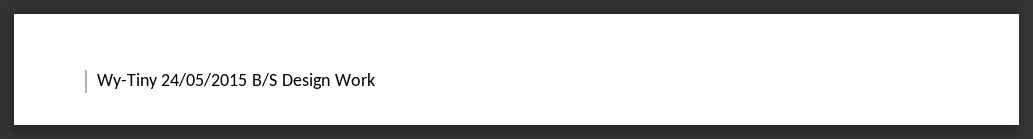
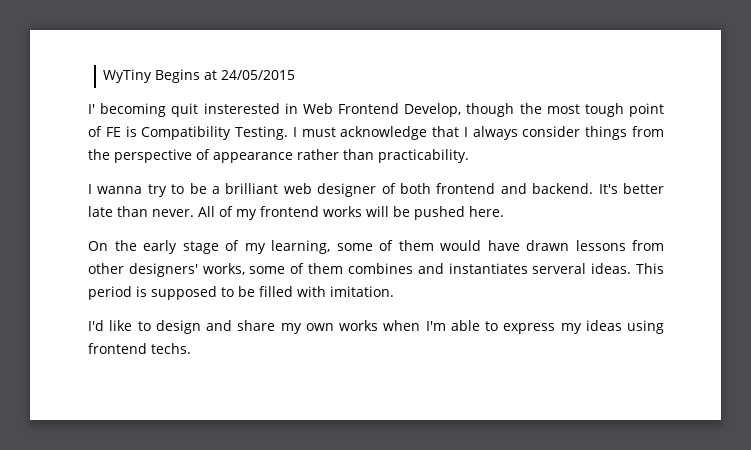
- Wy-Tiny 24/05/2015 B/S Design Work
+ WyTiny Begins at 24/05/2015
+ I' becoming quit insterested in Web Frontend Develop, though the most tough point of FE is Compatibility Testing. I must acknowledge that I always consider things from the perspective of appearance rather than practicability.
+ I wanna try to be a brilliant web designer of both frontend and backend. It's better late than never. All of my frontend works will be pushed here.
+ On the early stage of my learning, some of them would have drawn lessons from other designers' works, some of them combines and instantiates serveral ideas. This period is supposed to be filled with imitation.
+ I'd like to design and share my own works when I'm able to express my ideas using frontend techs.

